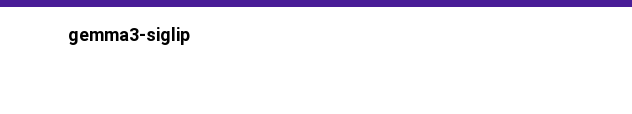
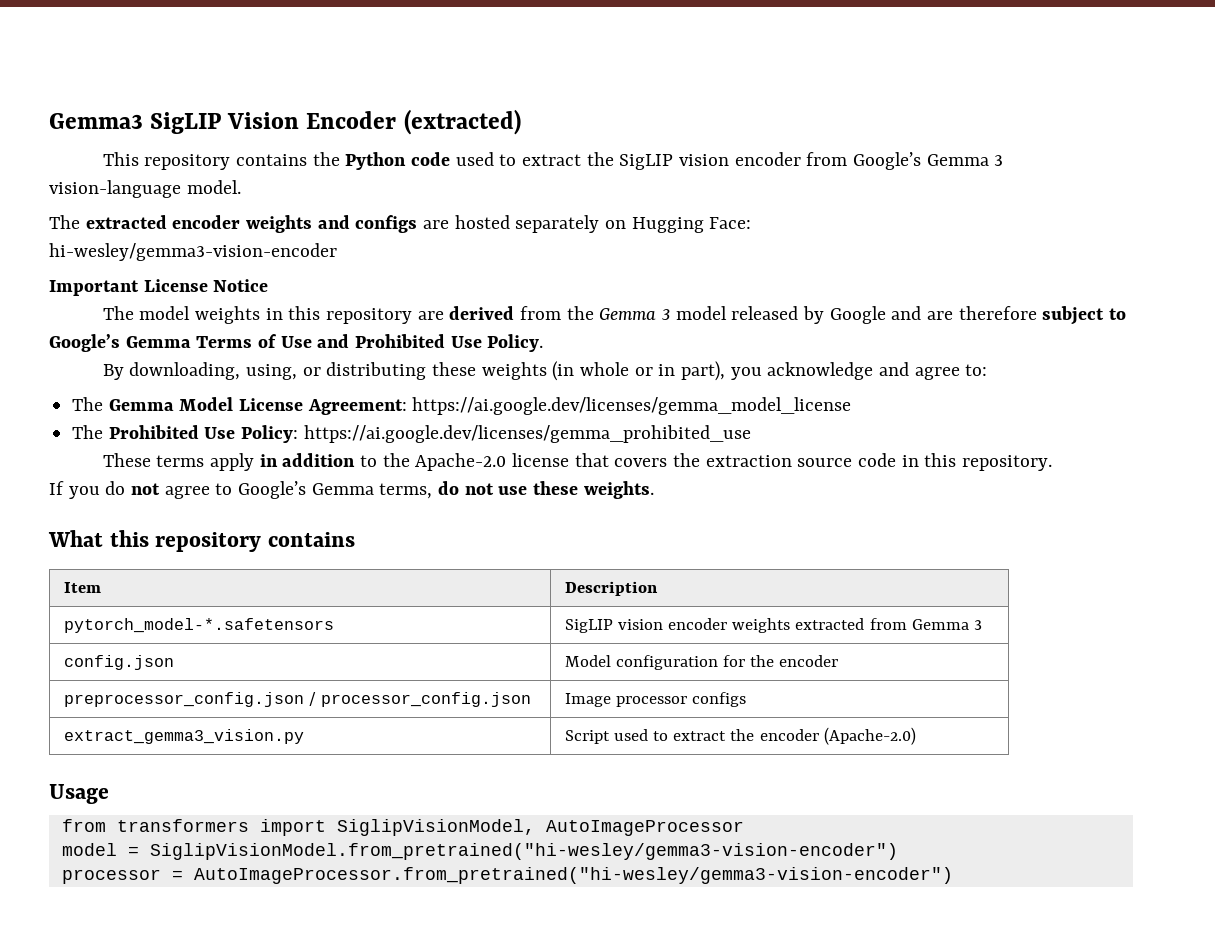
- gemma3-siglip
+ Gemma3 SigLIP Vision Encoder (extracted)
+ This repository contains the Python code used to extract the SigLIP vision encoder from Google’s Gemma 3 vision-language model.
+ The extracted encoder weights and configs are hosted separately on Hugging Face:
+ hi-wesley/gemma3-vision-encoder
+ Important License Notice
+ The model weights in this repository are derived from the Gemma 3 model released by Google and are therefore subject to Google’s Gemma Terms of Use and Prohibited Use Policy.
+ By downloading, using, or distributing these weights (in whole or in part), you acknowledge and agree to:
+ The Gemma Model License Agreement: https://ai.google.dev/licenses/gemma_model_license
+ The Prohibited Use Policy: https://ai.google.dev/licenses/gemma_prohibited_use
+ These terms apply in addition to the Apache-2.0 license that covers the extraction source code in this repository.
+ If you do not agree to Google’s Gemma terms, do not use these weights.
+ What this repository contains
+ Item | Description
+ pytorch_model-*.safetensors | SigLIP vision encoder weights extracted from Gemma 3
+ config.json | Model configuration for the encoder
+ preprocessor_config.json / processor_config.json | Image processor configs
+ extract_gemma3_vision.py | Script used to extract the encoder (Apache-2.0)
+ Usage
+ from transformers import SiglipVisionModel, AutoImageProcessor
+ model = SiglipVisionModel.from_pretrained("hi-wesley/gemma3-vision-encoder")
+ processor = AutoImageProcessor.from_pretrained("hi-wesley/gemma3-vision-encoder")

